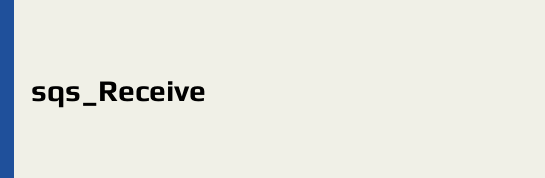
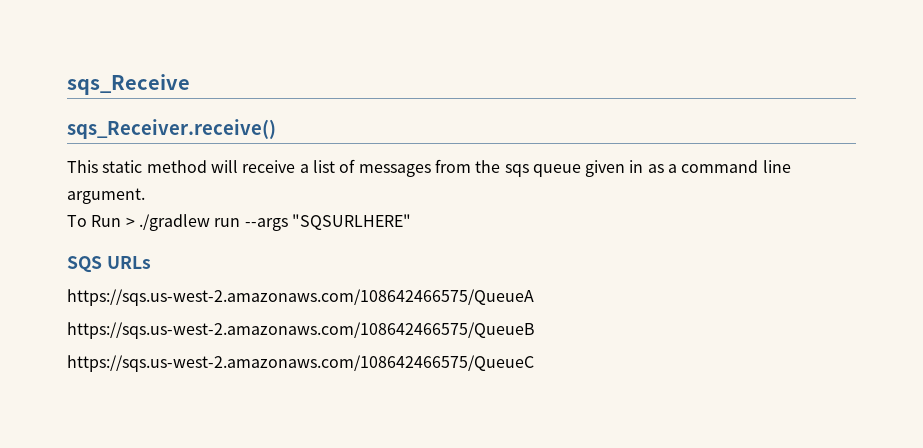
+ sqs_Receiver.receive()
+ This static method will receive a list of messages from the sqs queue given in as a command line argument.
+ To Run > ./gradlew run --args "SQSURLHERE"
+ SQS URLs
+ https://sqs.us-west-2.amazonaws.com/108642466575/QueueA
+ https://sqs.us-west-2.amazonaws.com/108642466575/QueueB
+ https://sqs.us-west-2.amazonaws.com/108642466575/QueueC

